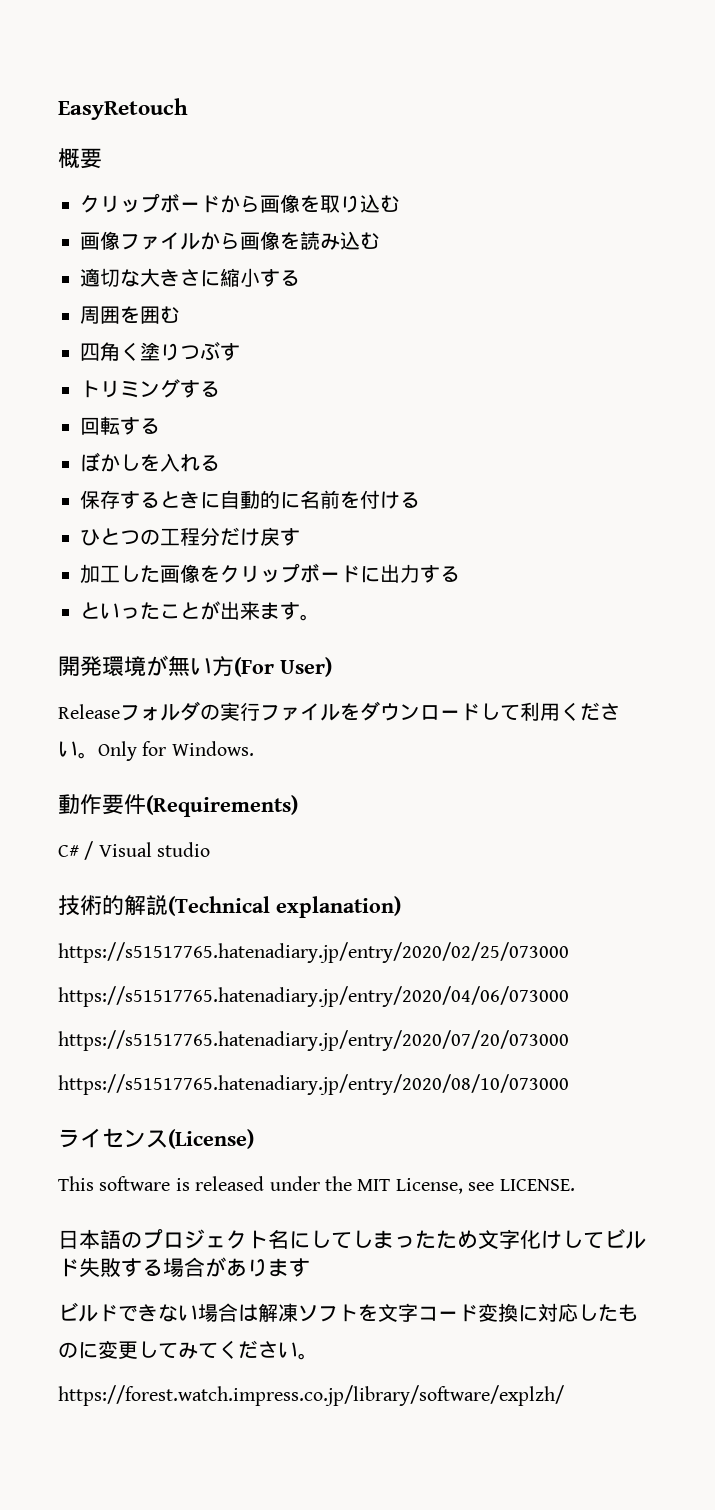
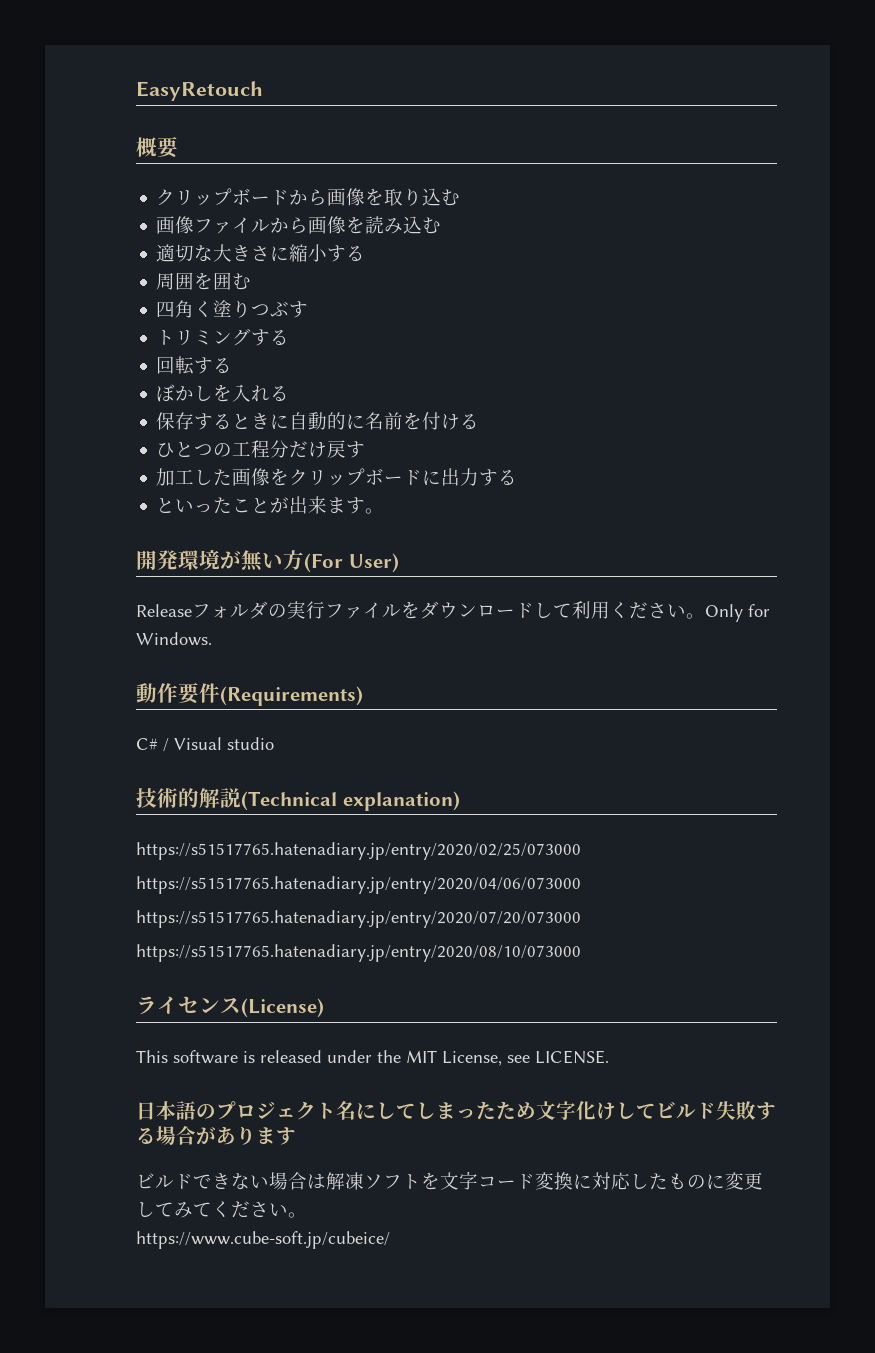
- https://forest.watch.impress.co.jp/library/software/explzh/
+ https://www.cube-soft.jp/cubeice/

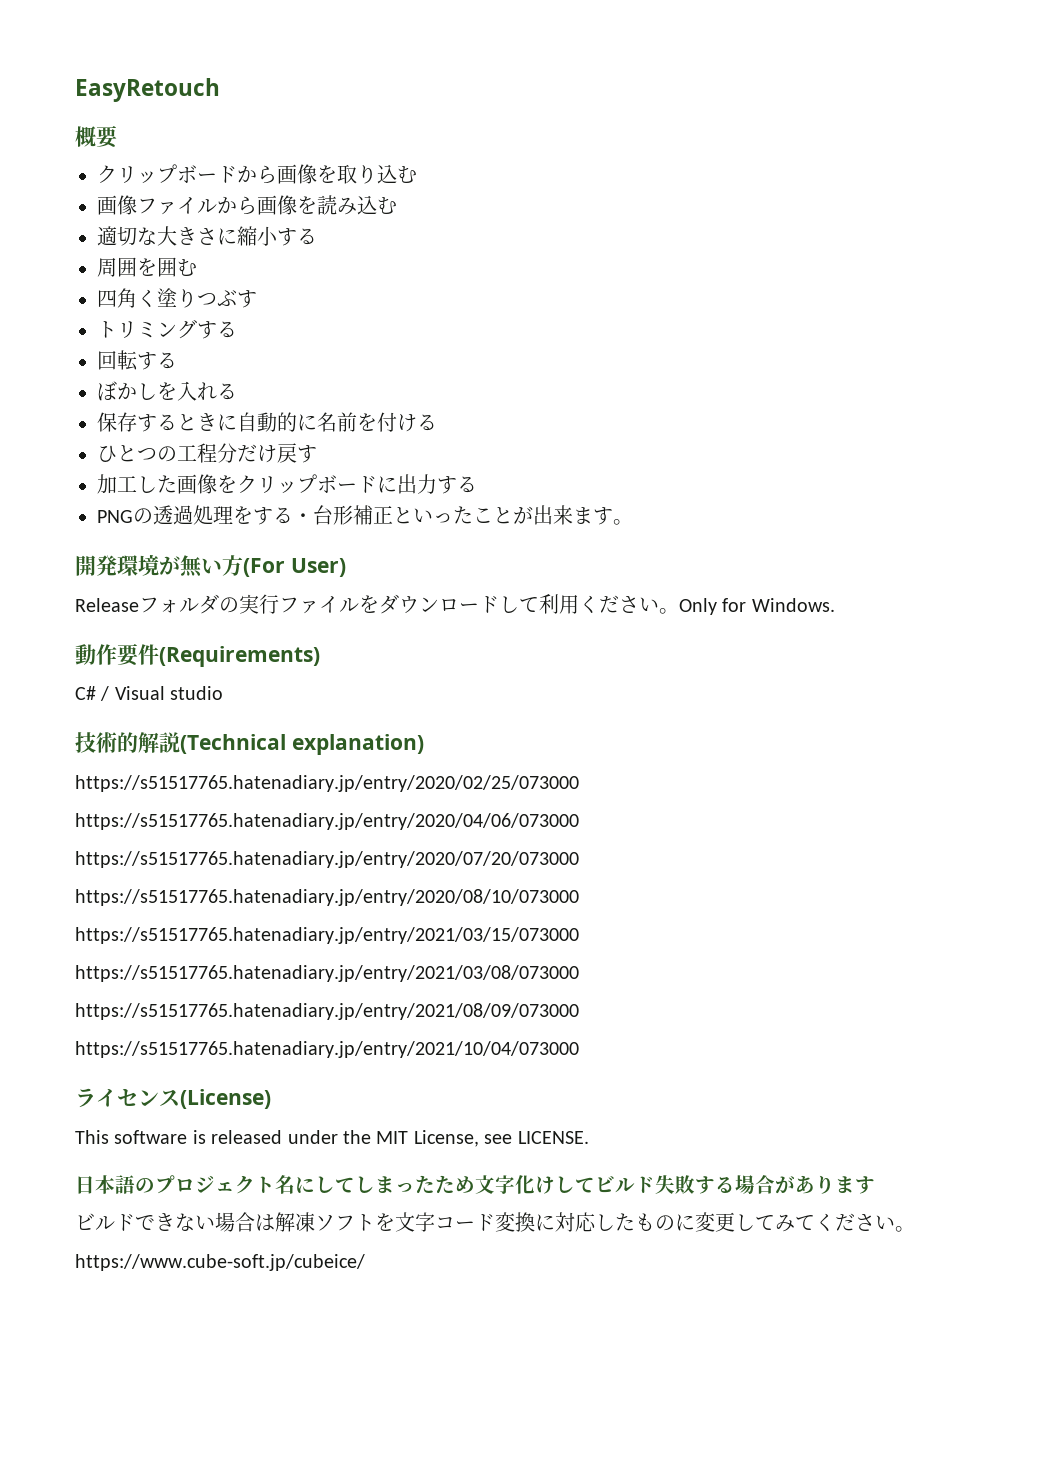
- といったことが出来ます。
+ PNGの透過処理をする・台形補正といったことが出来ます。
+ https://s51517765.hatenadiary.jp/entry/2021/03/15/073000
+ https://s51517765.hatenadiary.jp/entry/2021/03/08/073000
+ https://s51517765.hatenadiary.jp/entry/2021/08/09/073000
+ https://s51517765.hatenadiary.jp/entry/2021/10/04/073000

